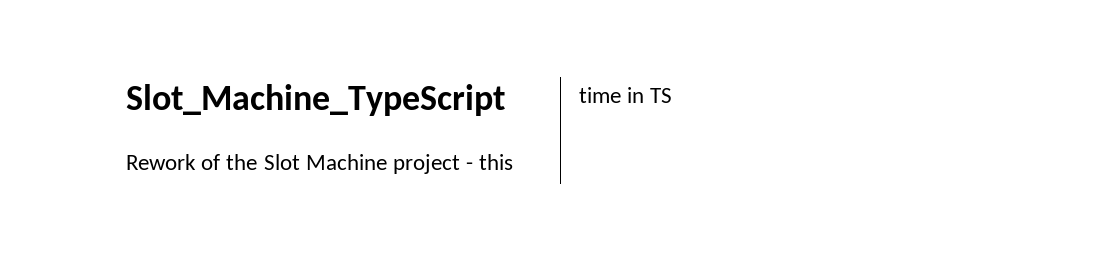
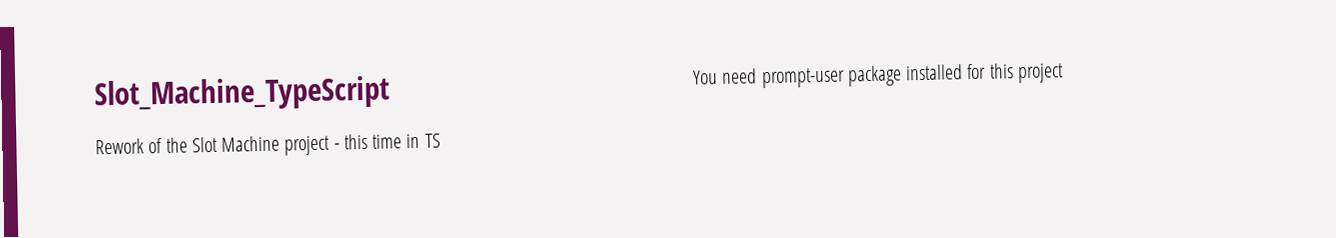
+ You need prompt-user package installed for this project

